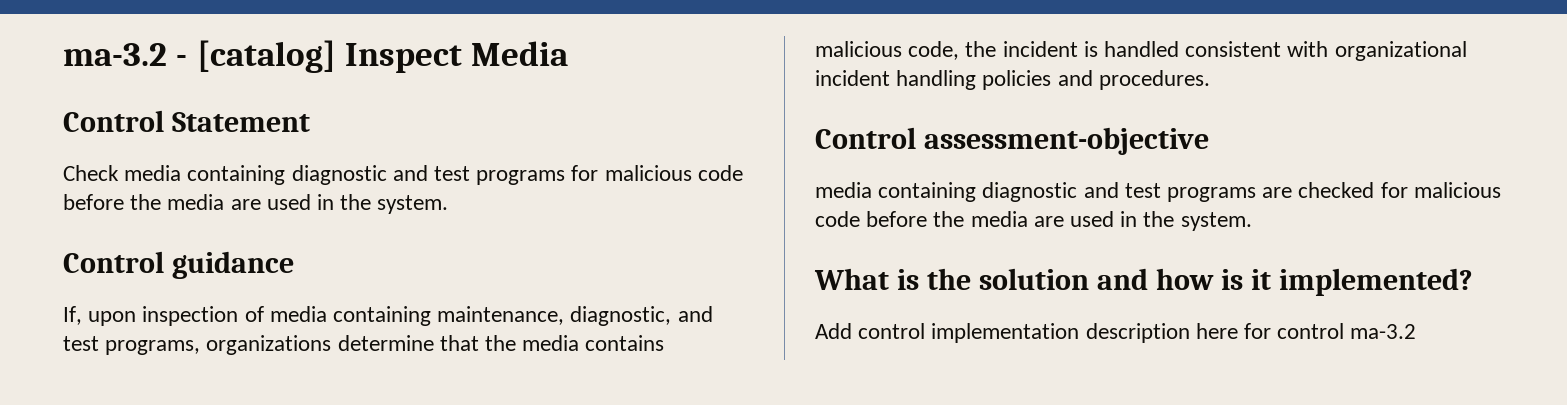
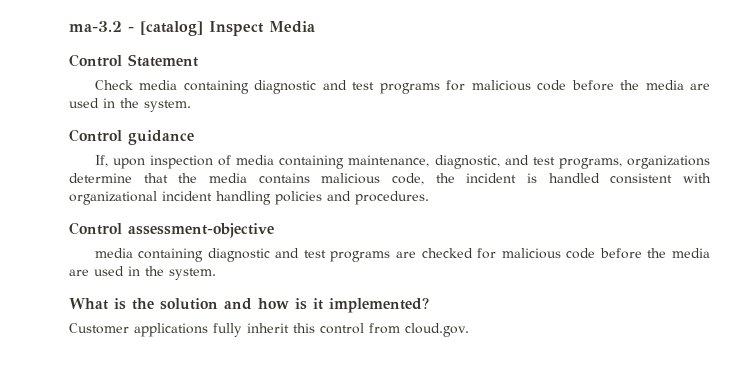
- Add control implementation description here for control ma-3.2
+ Customer applications fully inherit this control from cloud.gov.

